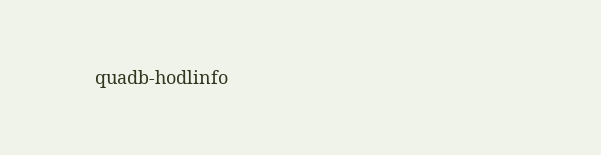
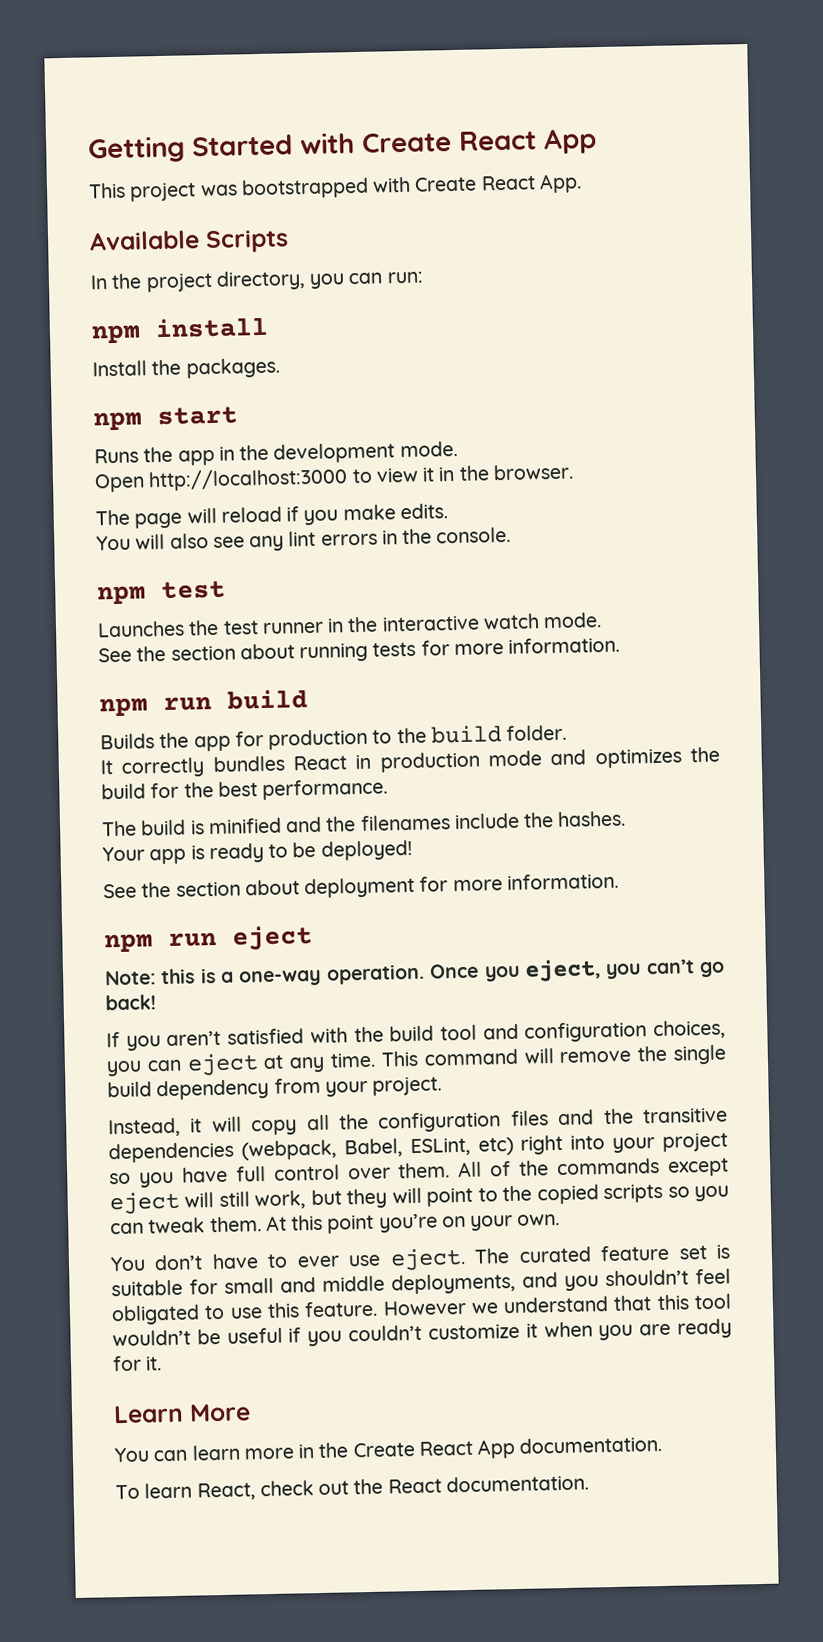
- quadb-hodlinfo
+ Getting Started with Create React App
+ This project was bootstrapped with Create React App.
+ Available Scripts
+ In the project directory, you can run:
+ npm install
+ Install the packages.
+ npm start
+ Runs the app in the development mode.
+ Open http://localhost:3000 to view it in the browser.
+ The page will reload if you make edits.
+ You will also see any lint errors in the console.
+ npm test
+ Launches the test runner in the interactive watch mode.
+ See the section about running tests for more information.
+ npm run build
+ Builds the app for production to the build folder.
+ It correctly bundles React in production mode and optimizes the build for the best performance.
+ The build is minified and the filenames include the hashes.
+ Your app is ready to be deployed!
+ See the section about deployment for more information.
+ npm run eject
+ Note: this is a one-way operation. Once you eject, you can’t go back!
+ If you aren’t satisfied with the build tool and configuration choices, you can eject at any time. This command will remove the single build dependency from your project.
+ Instead, it will copy all the configuration files and the transitive dependencies (webpack, Babel, ESLint, etc) right into your project so you have full control over them. All of the commands except eject will still work, but they will point to the copied scripts so you can tweak them. At this point you’re on your own.
+ You don’t have to ever use eject. The curated feature set is suitable for small and middle deployments, and you shouldn’t feel obligated to use this feature. However we understand that this tool wouldn’t be useful if you couldn’t customize it when you are ready for it.
+ Learn More
+ You can learn more in the Create React App documentation.
+ To learn React, check out the React documentation.

